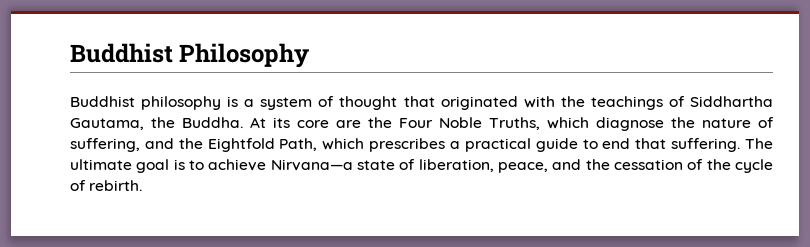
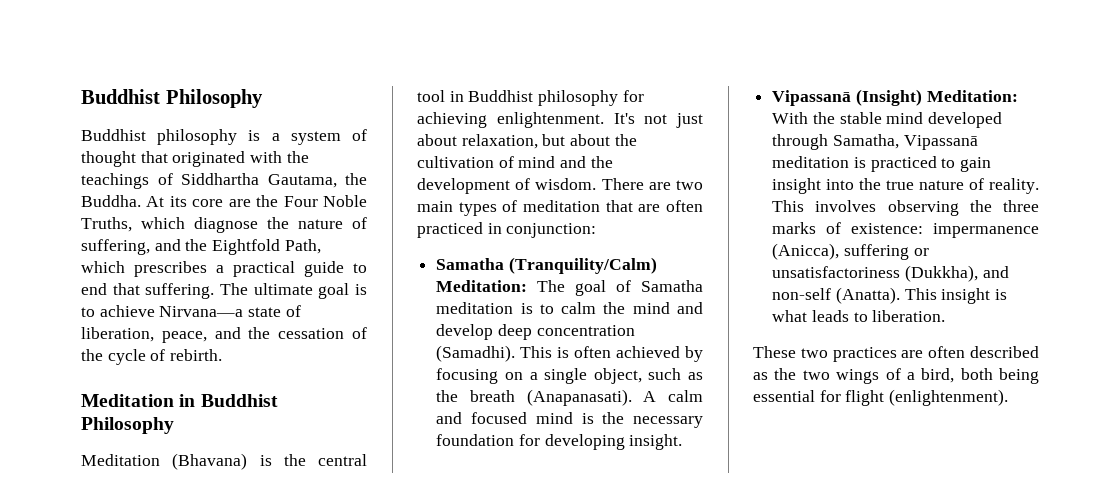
+ Meditation in Buddhist Philosophy
+ Meditation (Bhavana) is the central tool in Buddhist philosophy for achieving enlightenment. It's not just about relaxation, but about the cultivation of mind and the development of wisdom. There are two main types of meditation that are often practiced in conjunction:
+ Samatha (Tranquility/Calm) Meditation: The goal of Samatha meditation is to calm the mind and develop deep concentration (Samadhi). This is often achieved by focusing on a single object, such as the breath (Anapanasati). A calm and focused mind is the necessary foundation for developing insight.
+ Vipassanā (Insight) Meditation: With the stable mind developed through Samatha, Vipassanā meditation is practiced to gain insight into the true nature of reality. This involves observing the three marks of existence: impermanence (Anicca), suffering or unsatisfactoriness (Dukkha), and non-self (Anatta). This insight is what leads to liberation.
+ These two practices are often described as the two wings of a bird, both being essential for flight (enlightenment).

